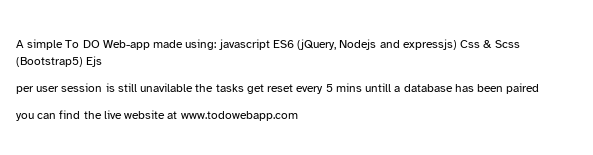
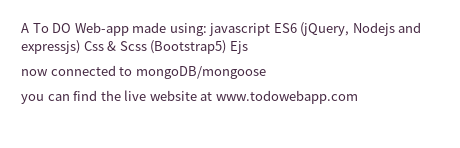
- A simple To DO Web-app made using: javascript ES6 (jQuery, Nodejs and expressjs) Css & Scss (Bootstrap5) Ejs
+ A To DO Web-app made using: javascript ES6 (jQuery, Nodejs and expressjs) Css & Scss (Bootstrap5) Ejs
- per user session is still unavilable the tasks get reset every 5 mins untill a database has been paired
+ now connected to mongoDB/mongoose

